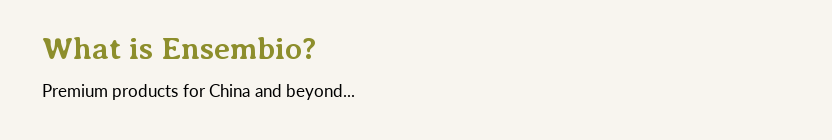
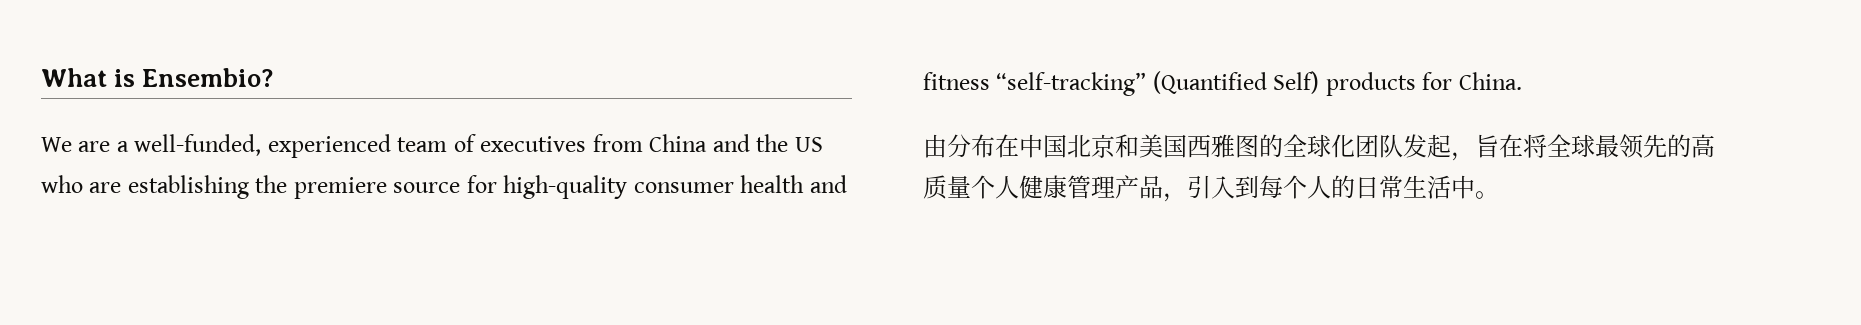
- Premium products for China and beyond...
+ We are a well-funded, experienced team of executives from China and the US who are establishing the premiere source for high-quality consumer health and fitness “self-tracking” (Quantified Self) products for China.
+ 由分布在中国北京和美国西雅图的全球化团队发起，旨在将全球最领先的高质量个人健康管理产品，引入到每个人的日常生活中。

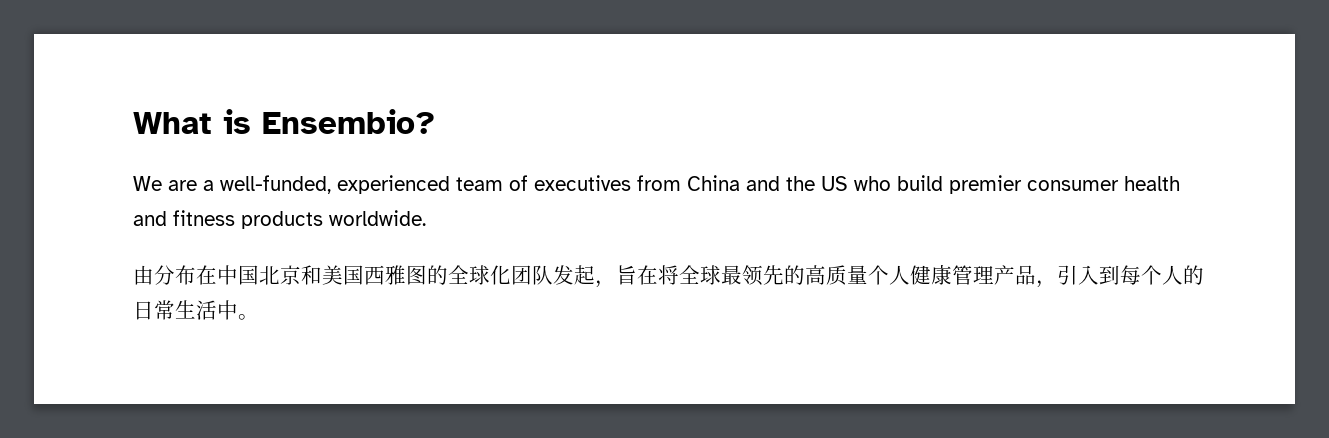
- We are a well-funded, experienced team of executives from China and the US who are establishing the premiere source for high-quality consumer health and fitness “self-tracking” (Quantified Self) products for China.
+ We are a well-funded, experienced team of executives from China and the US who build premier consumer health and fitness products worldwide.

